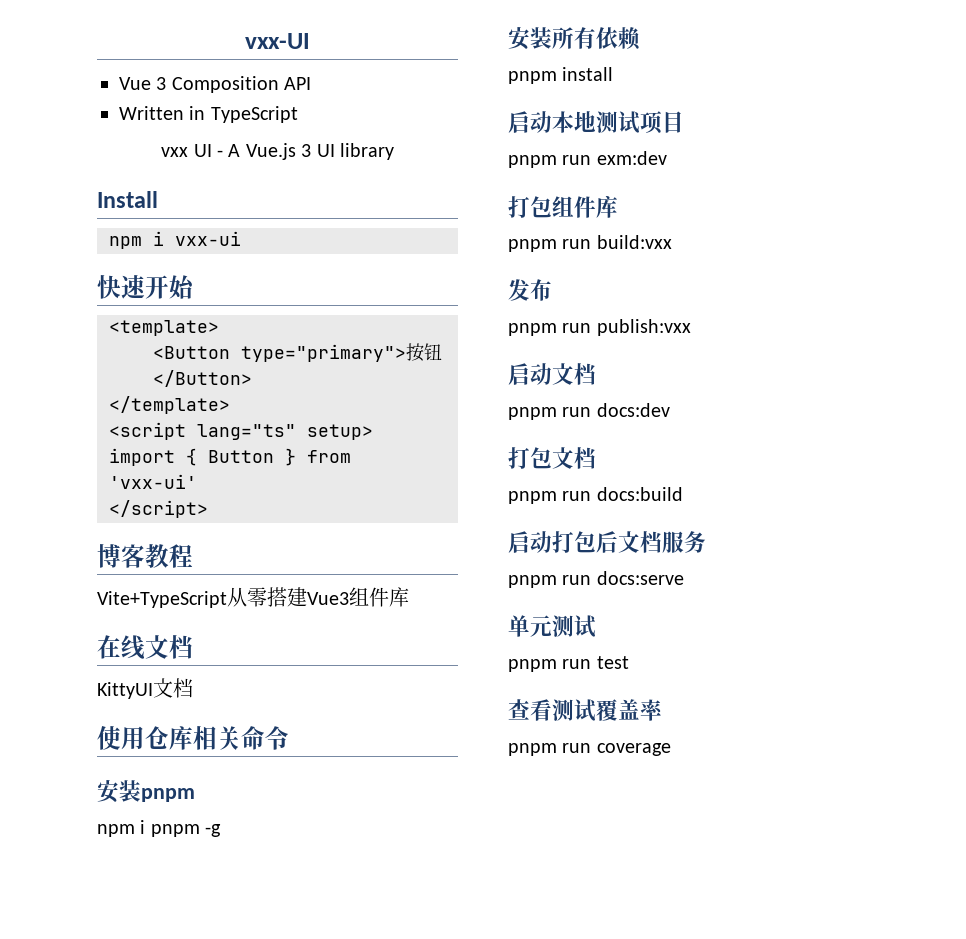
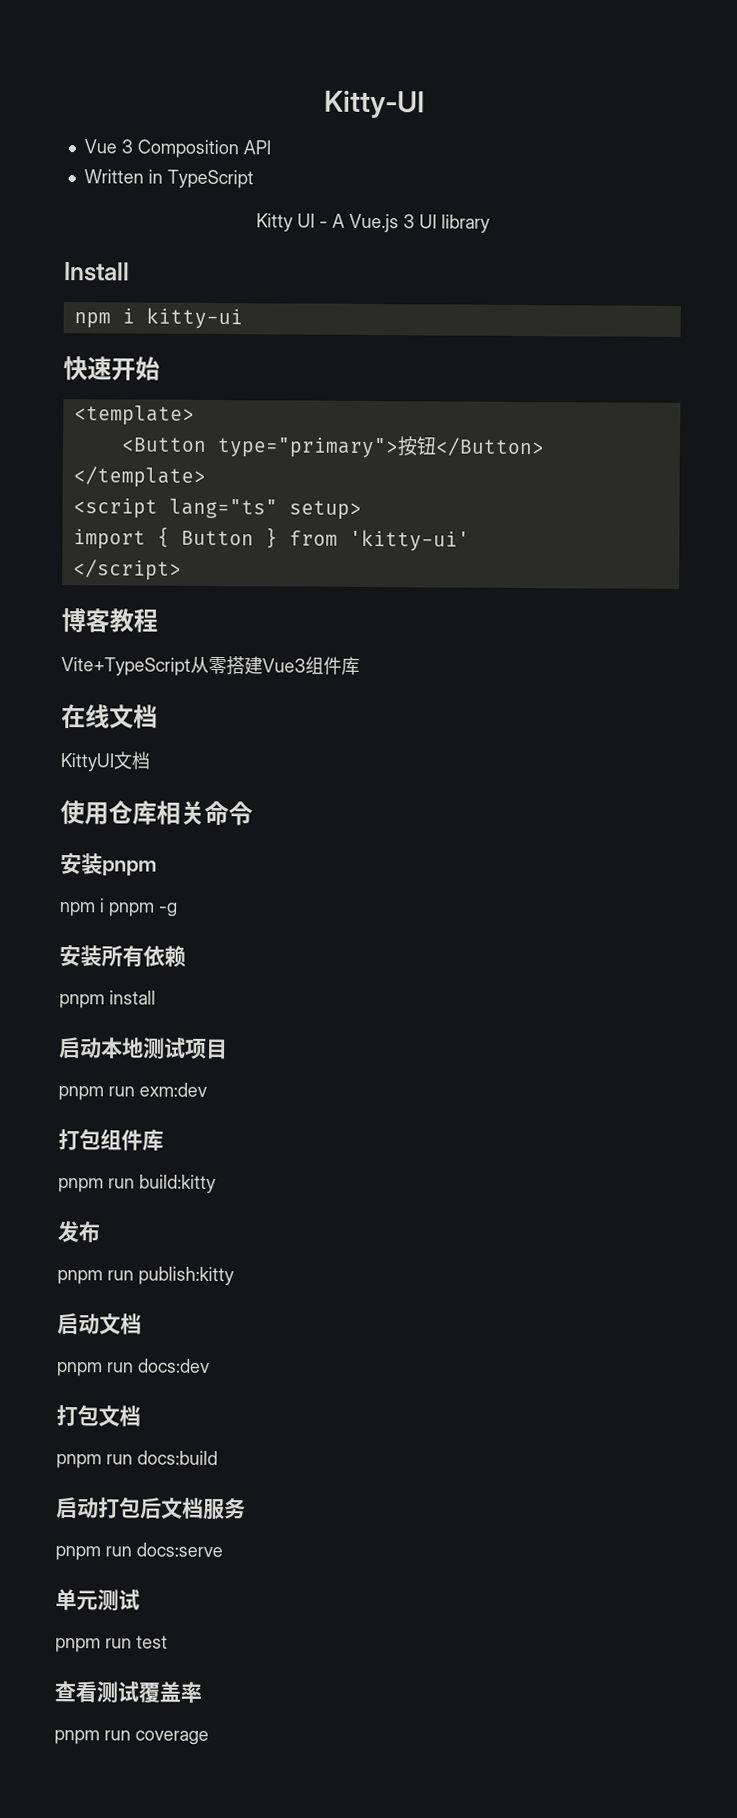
- vxx-UI
+ Kitty-UI
- vxx UI - A Vue.js 3 UI library
+ Kitty UI - A Vue.js 3 UI library
- npm i vxx-ui
+ npm i kitty-ui
- import { Button } from 'vxx-ui'
+ import { Button } from 'kitty-ui'
- pnpm run build:vxx
+ pnpm run build:kitty
- pnpm run publish:vxx
+ pnpm run publish:kitty

